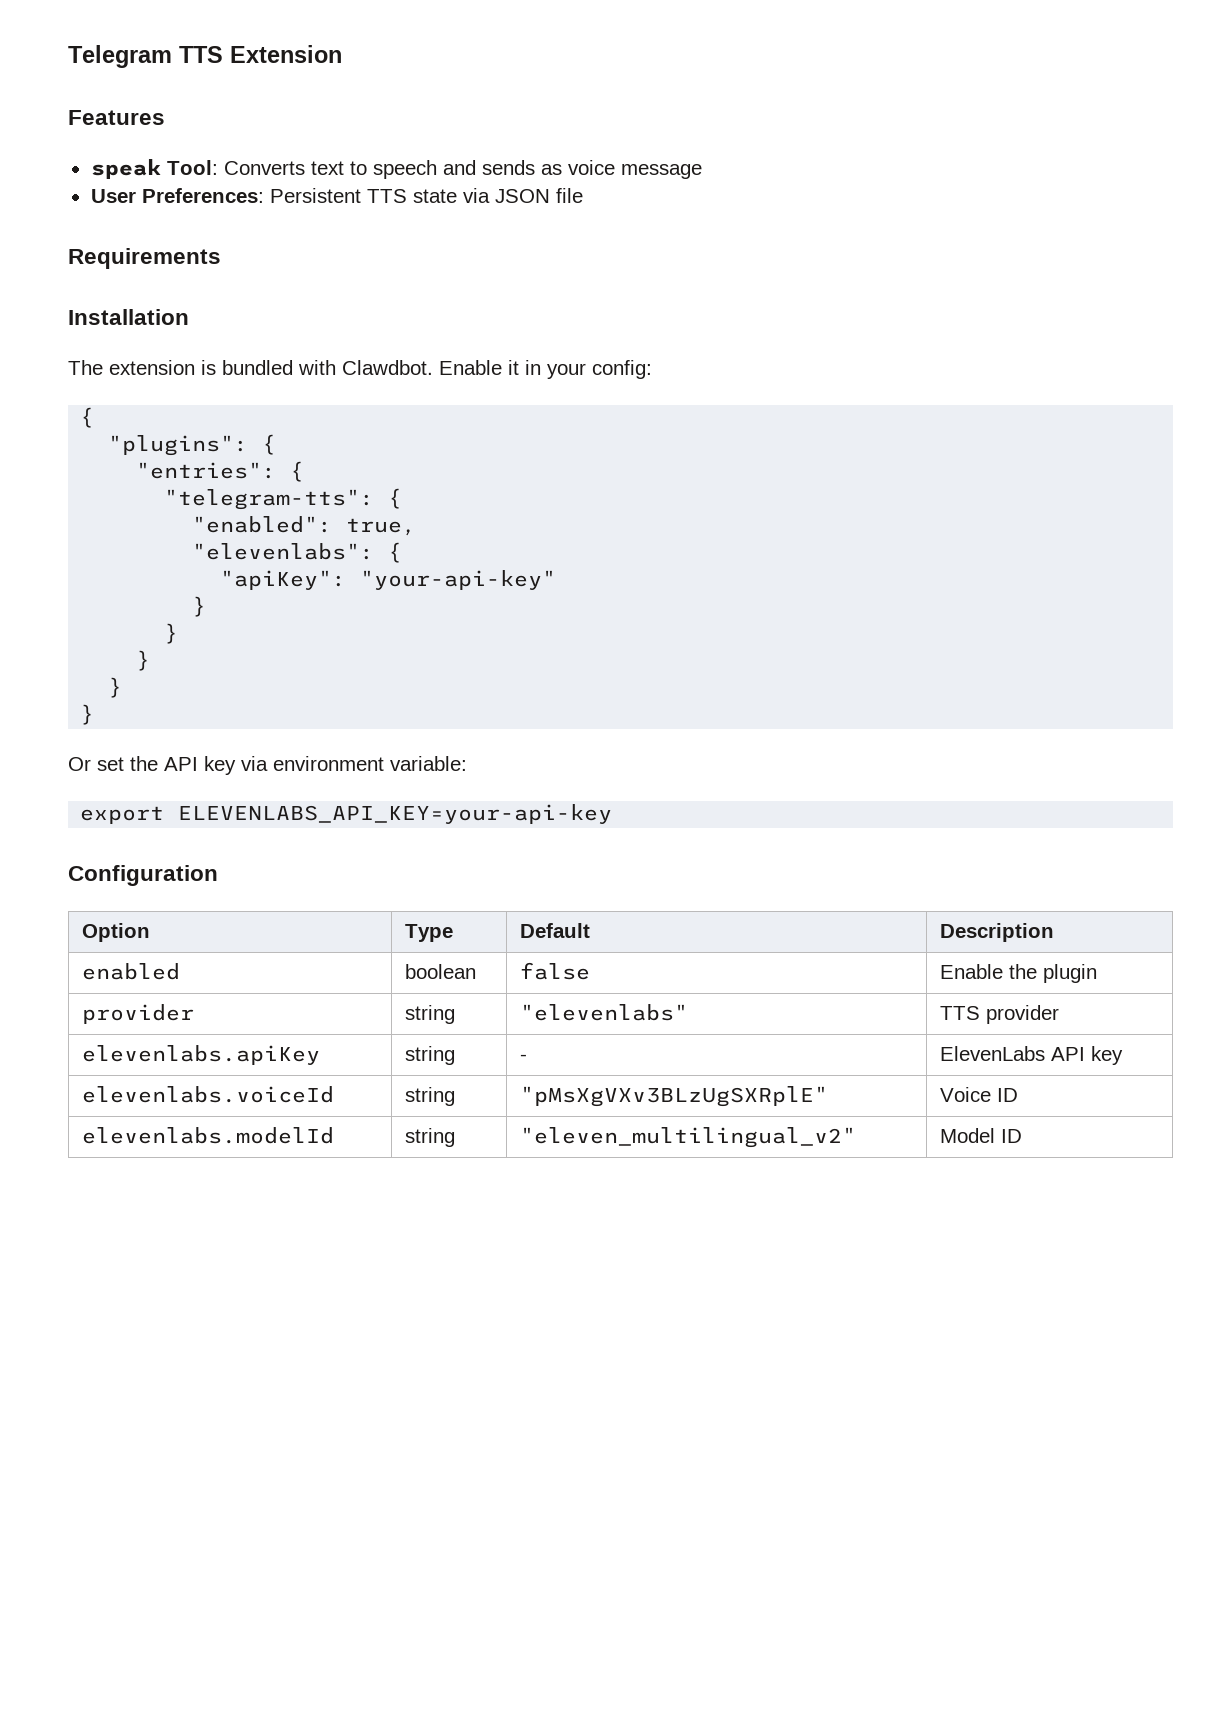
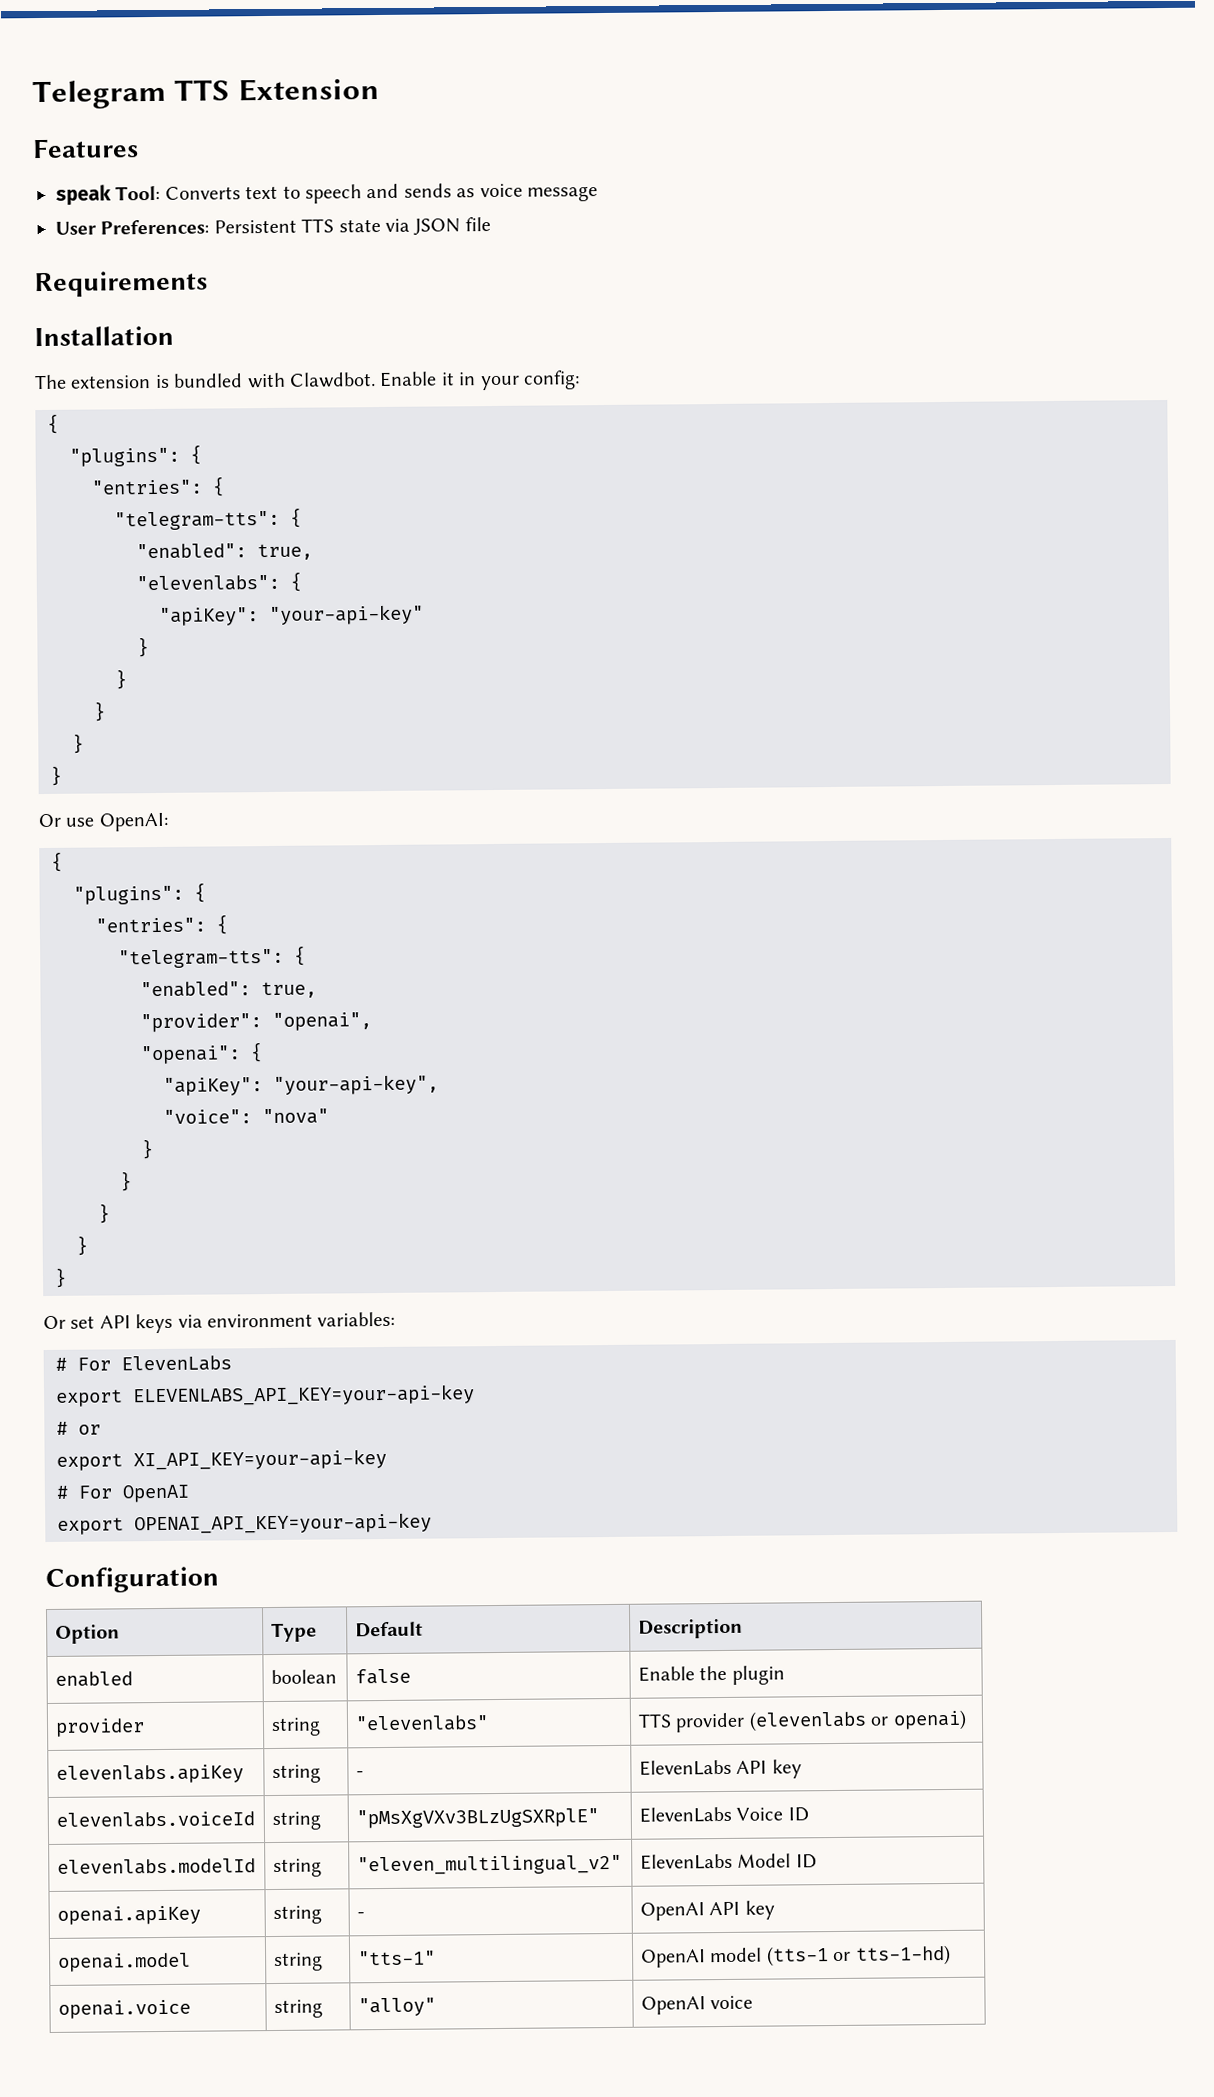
- Or set the API key via environment variable:
+ Or use OpenAI:
+ {
+ "plugins": {
+ "entries": {
+ "telegram-tts": {
+ "enabled": true,
+ "provider": "openai",
+ "openai": {
+ "apiKey": "your-api-key",
+ "voice": "nova"
+ }
+ }
+ }
+ }
+ }
+ Or set API keys via environment variables:
+ # For ElevenLabs
  export ELEVENLABS_API_KEY=your-api-key
+ # or
+ export XI_API_KEY=your-api-key
+ # For OpenAI
+ export OPENAI_API_KEY=your-api-key
- provider | string | "elevenlabs" | TTS provider
+ provider | string | "elevenlabs" | TTS provider (elevenlabs or openai)
- elevenlabs.voiceId | string | "pMsXgVXv3BLzUgSXRplE" | Voice ID
+ elevenlabs.voiceId | string | "pMsXgVXv3BLzUgSXRplE" | ElevenLabs Voice ID
- elevenlabs.modelId | string | "eleven_multilingual_v2" | Model ID
+ elevenlabs.modelId | string | "eleven_multilingual_v2" | ElevenLabs Model ID
+ openai.apiKey | string | - | OpenAI API key
+ openai.model | string | "tts-1" | OpenAI model (tts-1 or tts-1-hd)
+ openai.voice | string | "alloy" | OpenAI voice

